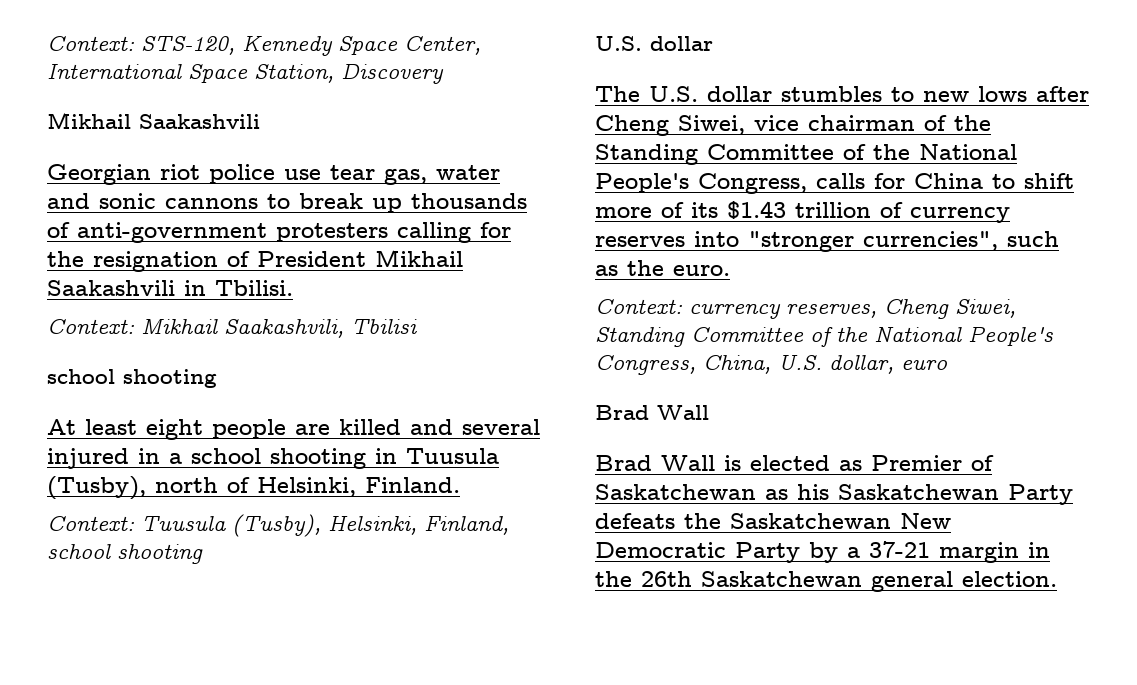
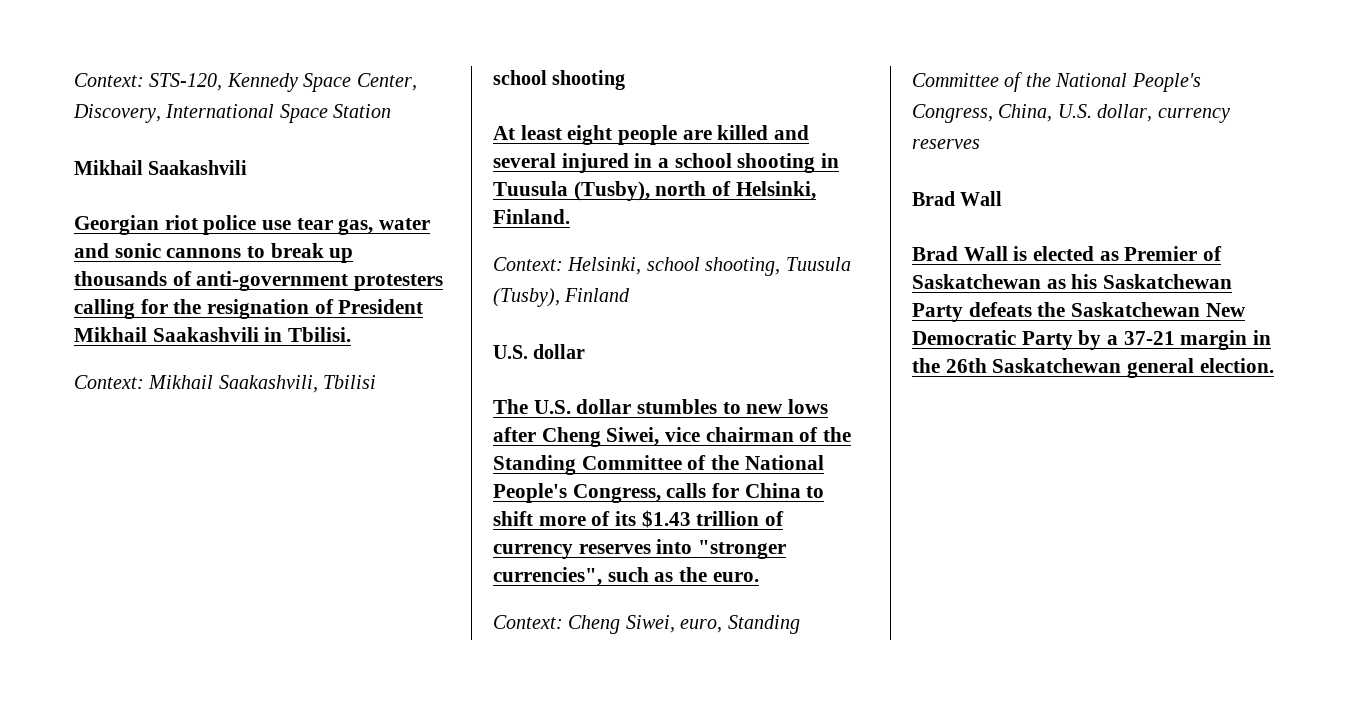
- Context: STS-120, Kennedy Space Center, International Space Station, Discovery
+ Context: STS-120, Kennedy Space Center, Discovery, International Space Station
- Context: Tuusula (Tusby), Helsinki, Finland, school shooting
+ Context: Helsinki, school shooting, Tuusula (Tusby), Finland
- Context: currency reserves, Cheng Siwei, Standing Committee of the National People's Congress, China, U.S. dollar, euro
+ Context: Cheng Siwei, euro, Standing Committee of the National People's Congress, China, U.S. dollar, currency reserves

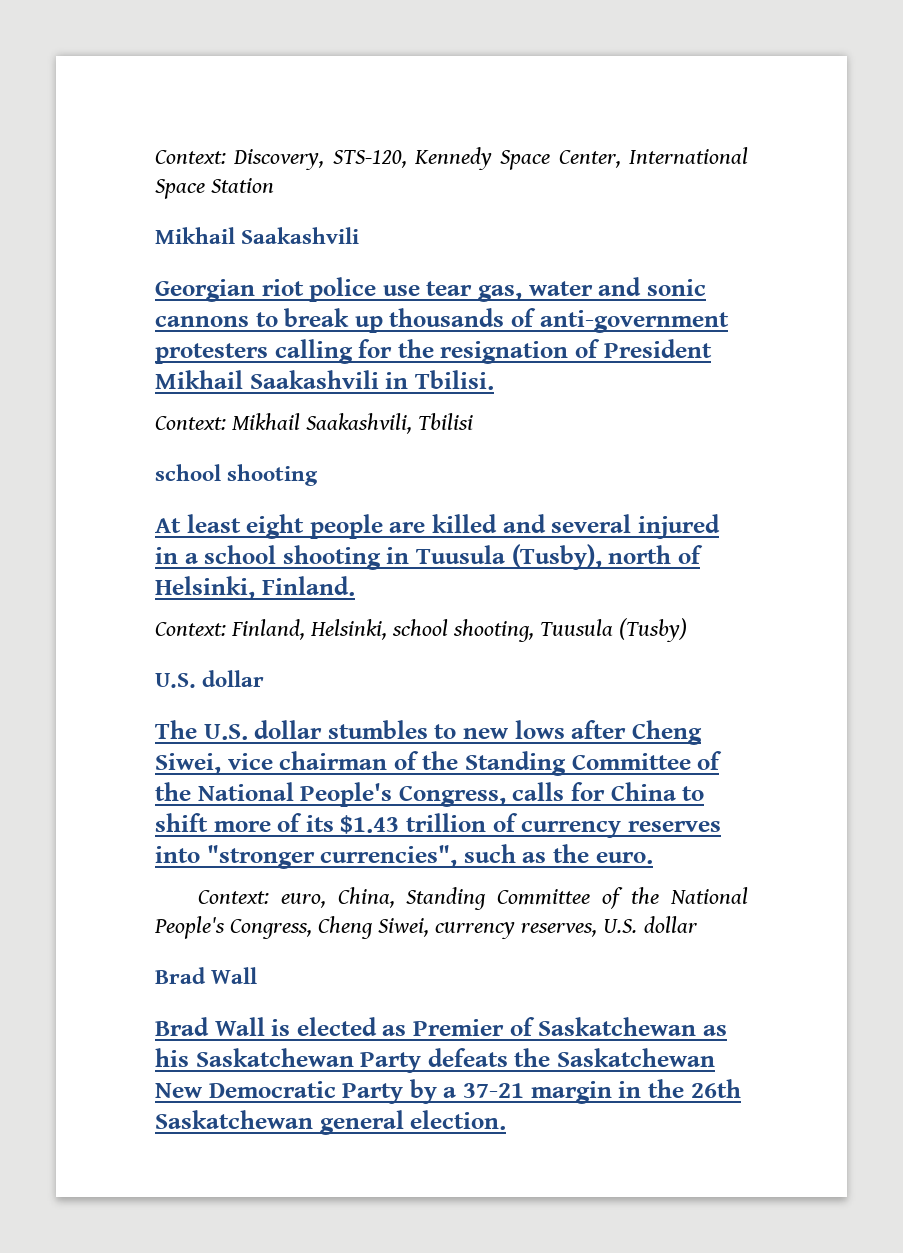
- Context: STS-120, Kennedy Space Center, Discovery, International Space Station
+ Context: Discovery, STS-120, Kennedy Space Center, International Space Station
- Context: Helsinki, school shooting, Tuusula (Tusby), Finland
+ Context: Finland, Helsinki, school shooting, Tuusula (Tusby)
- Context: Cheng Siwei, euro, Standing Committee of the National People's Congress, China, U.S. dollar, currency reserves
+ Context: euro, China, Standing Committee of the National People's Congress, Cheng Siwei, currency reserves, U.S. dollar

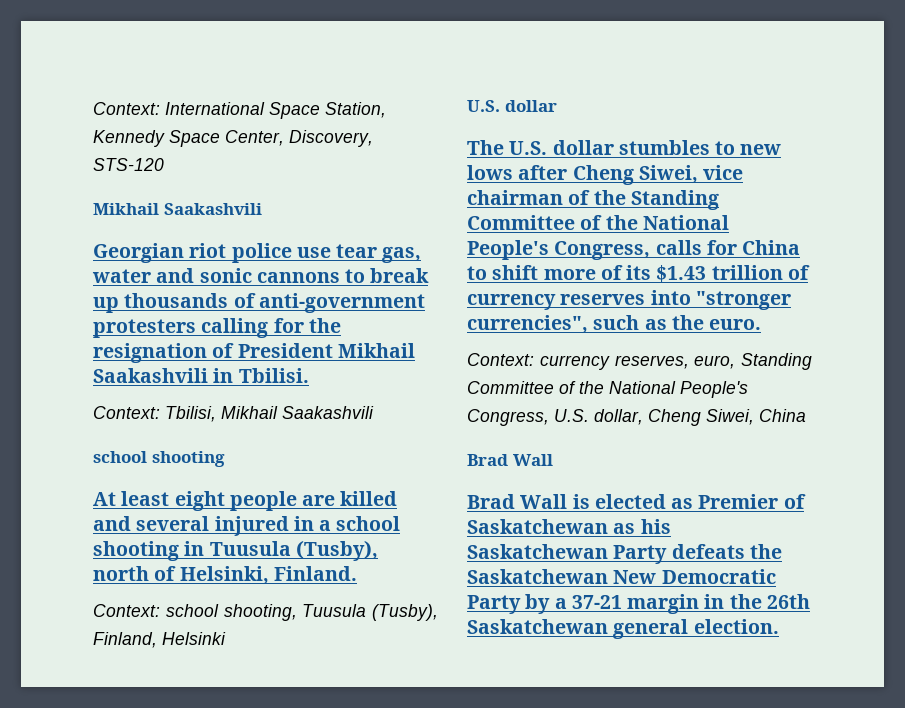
- Context: Discovery, STS-120, Kennedy Space Center, International Space Station
+ Context: International Space Station, Kennedy Space Center, Discovery, STS-120
- Context: Mikhail Saakashvili, Tbilisi
+ Context: Tbilisi, Mikhail Saakashvili
- Context: Finland, Helsinki, school shooting, Tuusula (Tusby)
+ Context: school shooting, Tuusula (Tusby), Finland, Helsinki
- Context: euro, China, Standing Committee of the National People's Congress, Cheng Siwei, currency reserves, U.S. dollar
+ Context: currency reserves, euro, Standing Committee of the National People's Congress, U.S. dollar, Cheng Siwei, China

